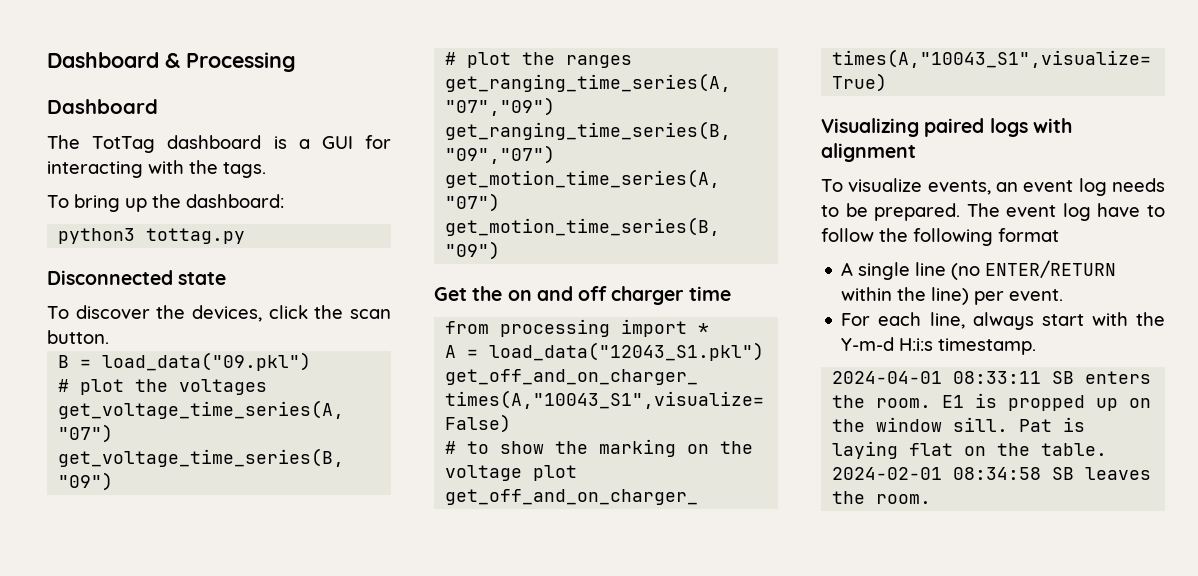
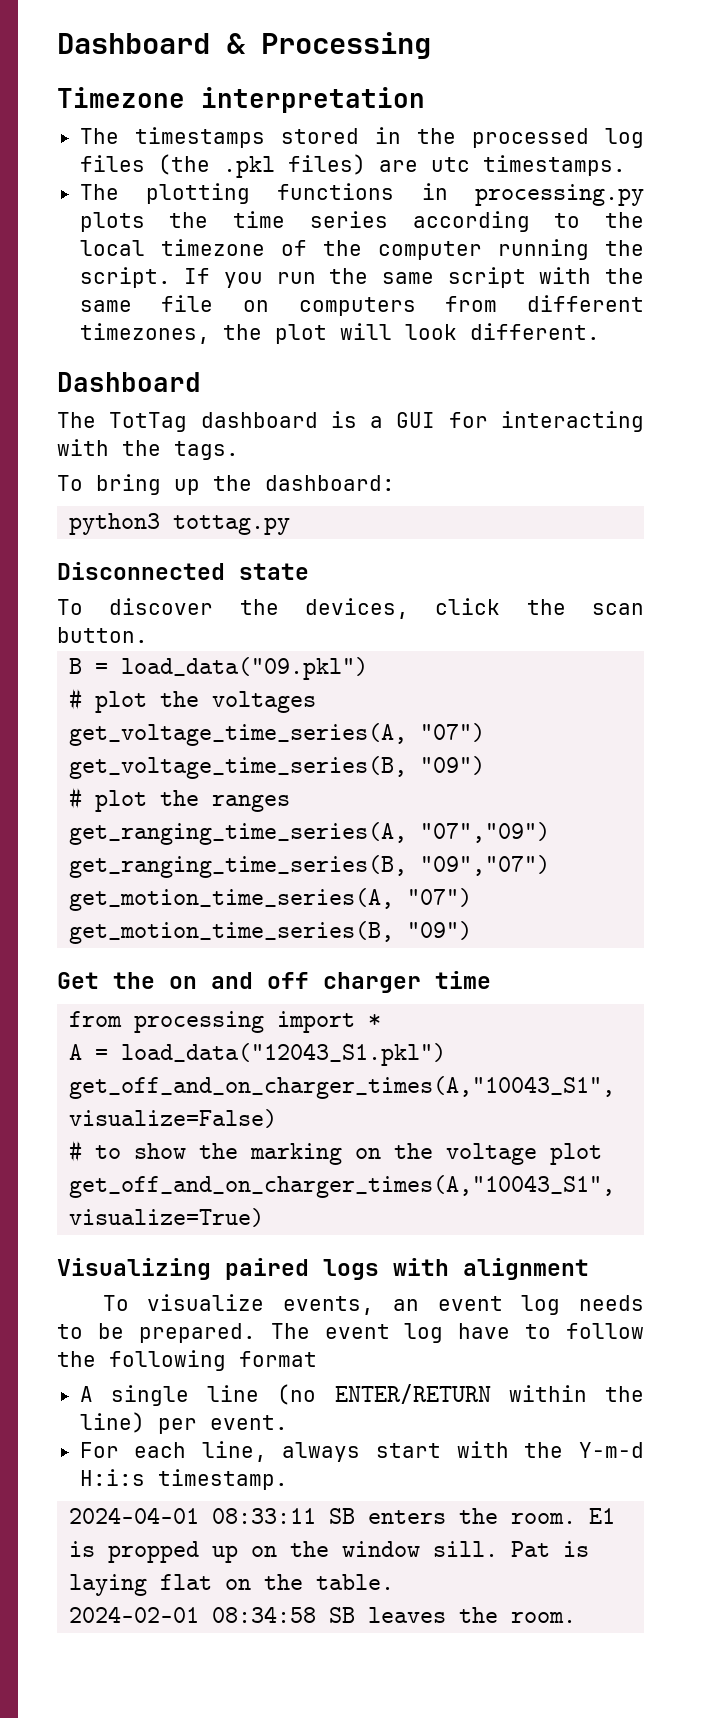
+ Timezone interpretation
+ The timestamps stored in the processed log files (the .pkl files) are utc timestamps.
+ The plotting functions in processing.py plots the time series according to the local timezone of the computer running the script. If you run the same script with the same file on computers from different timezones, the plot will look different.

